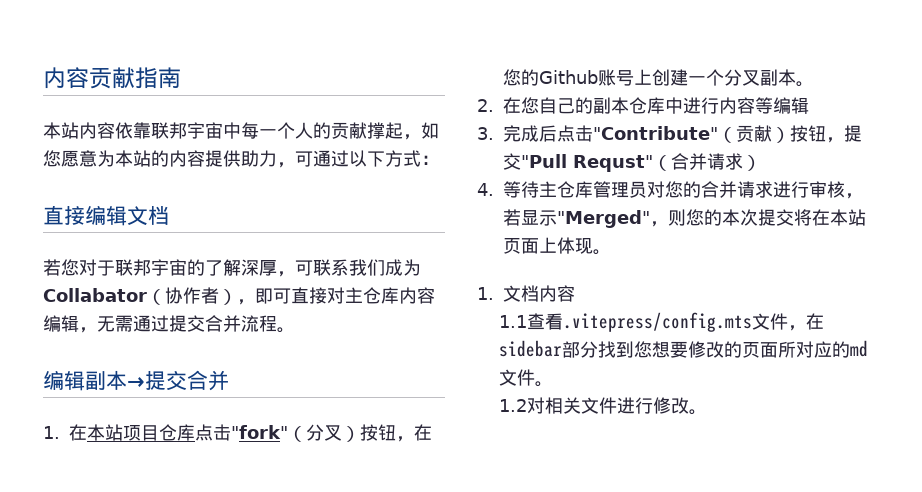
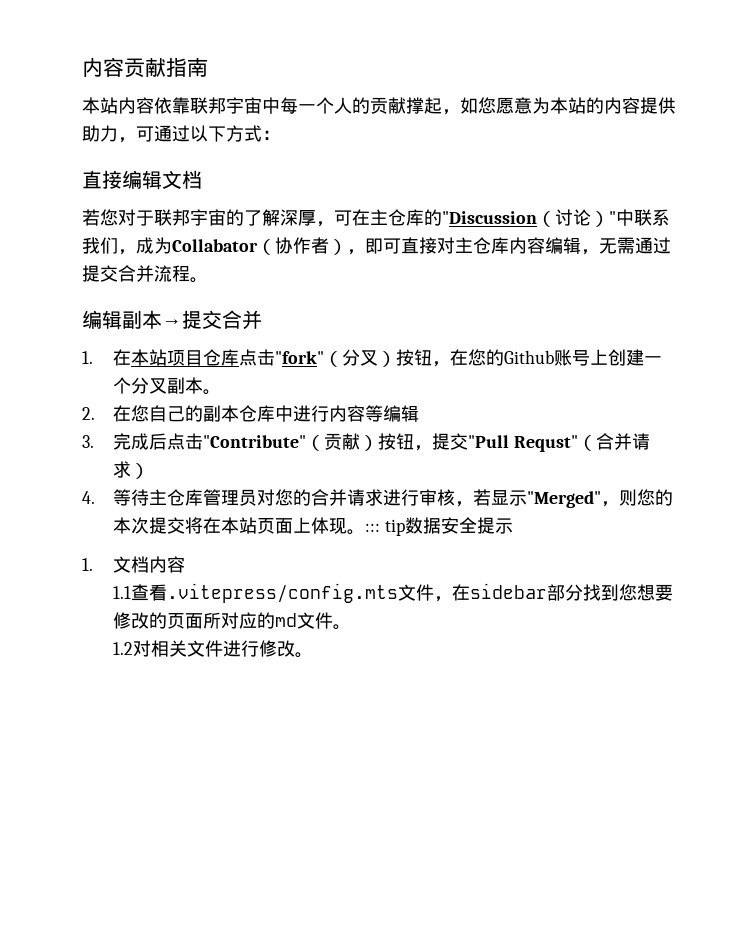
- 若您对于联邦宇宙的了解深厚，可联系我们成为Collabator（协作者），即可直接对主仓库内容编辑，无需通过提交合并流程。
+ 若您对于联邦宇宙的了解深厚，可在主仓库的"Discussion（讨论）"中联系我们，成为Collabator（协作者），即可直接对主仓库内容编辑，无需通过提交合并流程。
- 4.等待主仓库管理员对您的合并请求进行审核，若显示"Merged"，则您的本次提交将在本站页面上体现。
+ 4.等待主仓库管理员对您的合并请求进行审核，若显示"Merged"，则您的本次提交将在本站页面上体现。::: tip数据安全提示

